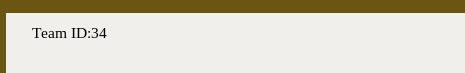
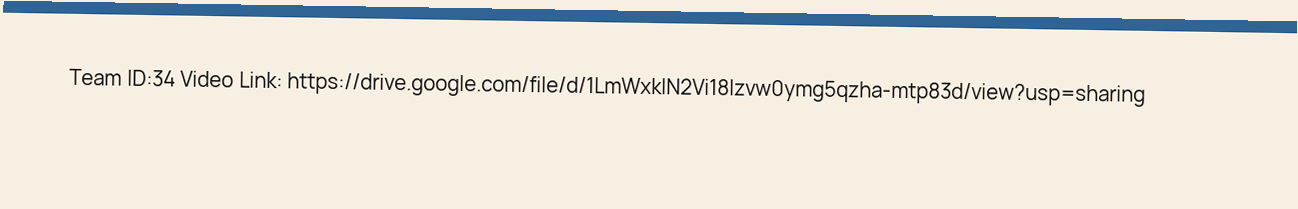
- Team ID:34
+ Team ID:34 Video Link: https://drive.google.com/file/d/1LmWxkIN2Vi18Izvw0ymg5qzha-mtp83d/view?usp=sharing

